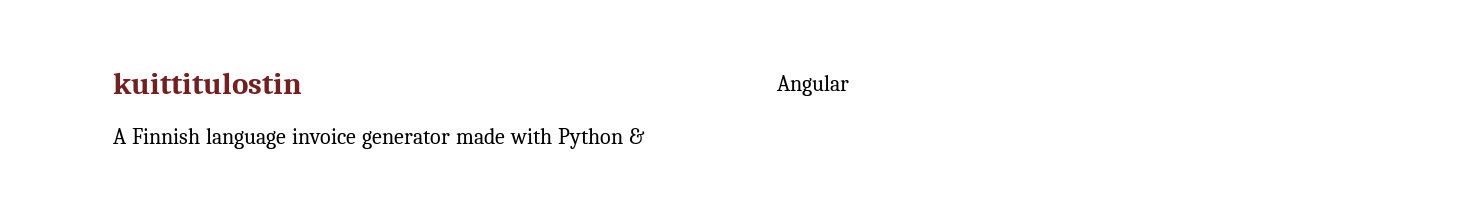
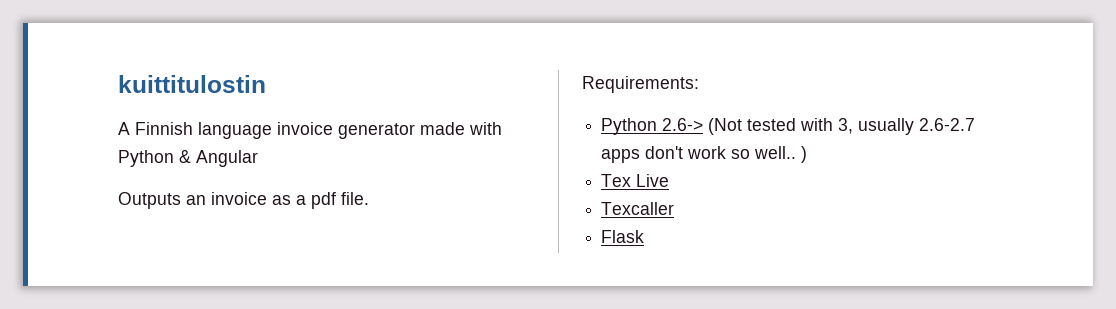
+ Outputs an invoice as a pdf file.
+ Requirements:
+ Python 2.6-> (Not tested with 3, usually 2.6-2.7 apps don't work so well.. )
+ Tex Live
+ Texcaller
+ Flask

